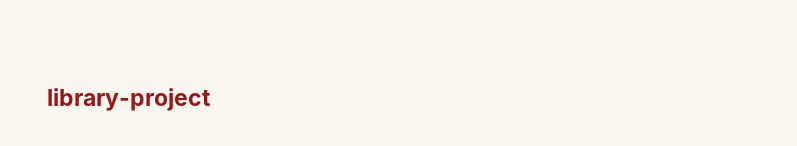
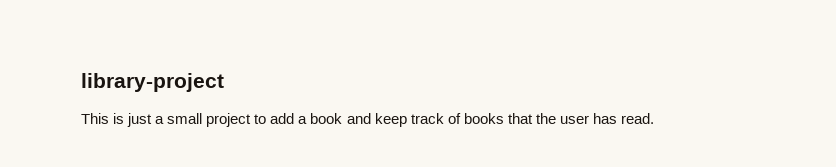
+ This is just a small project to add a book and keep track of books that the user has read.

